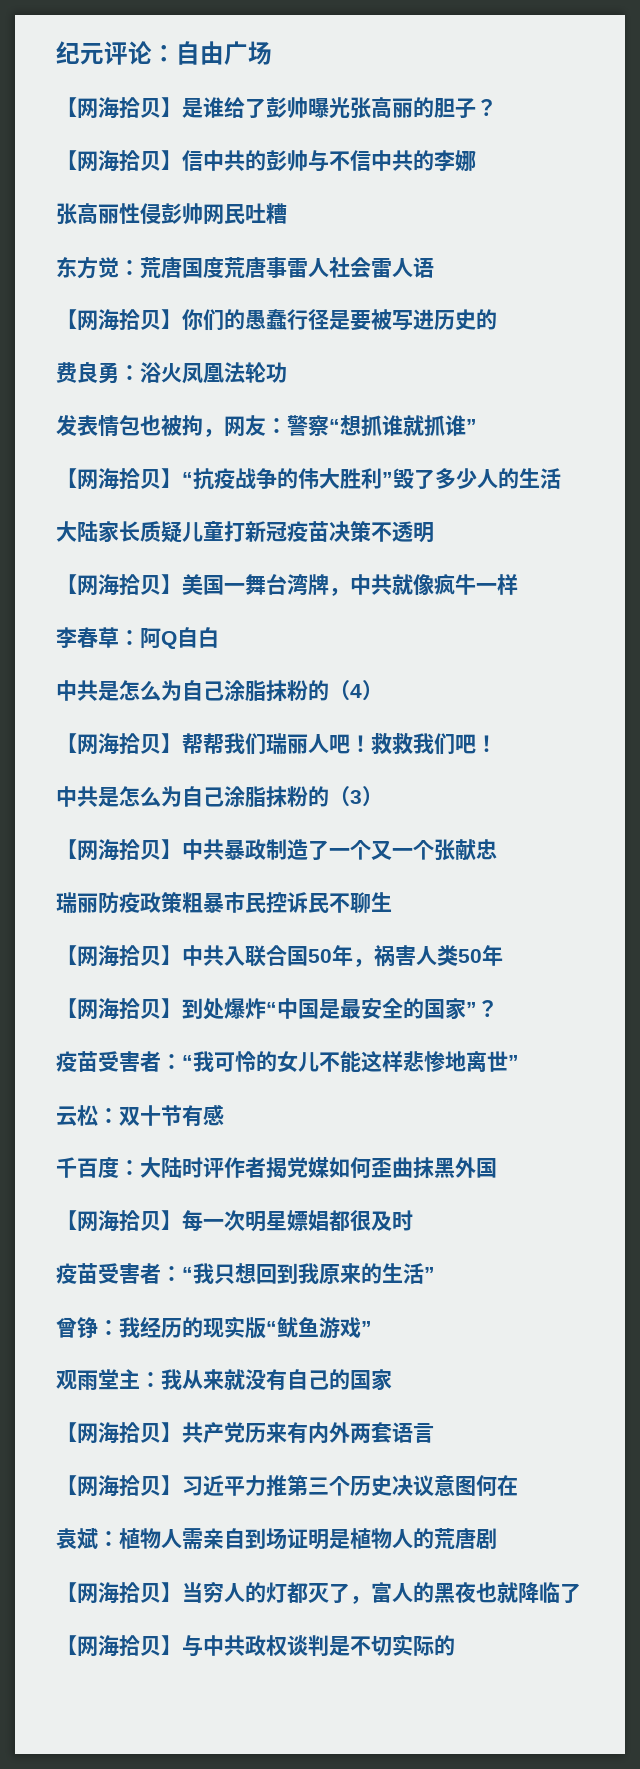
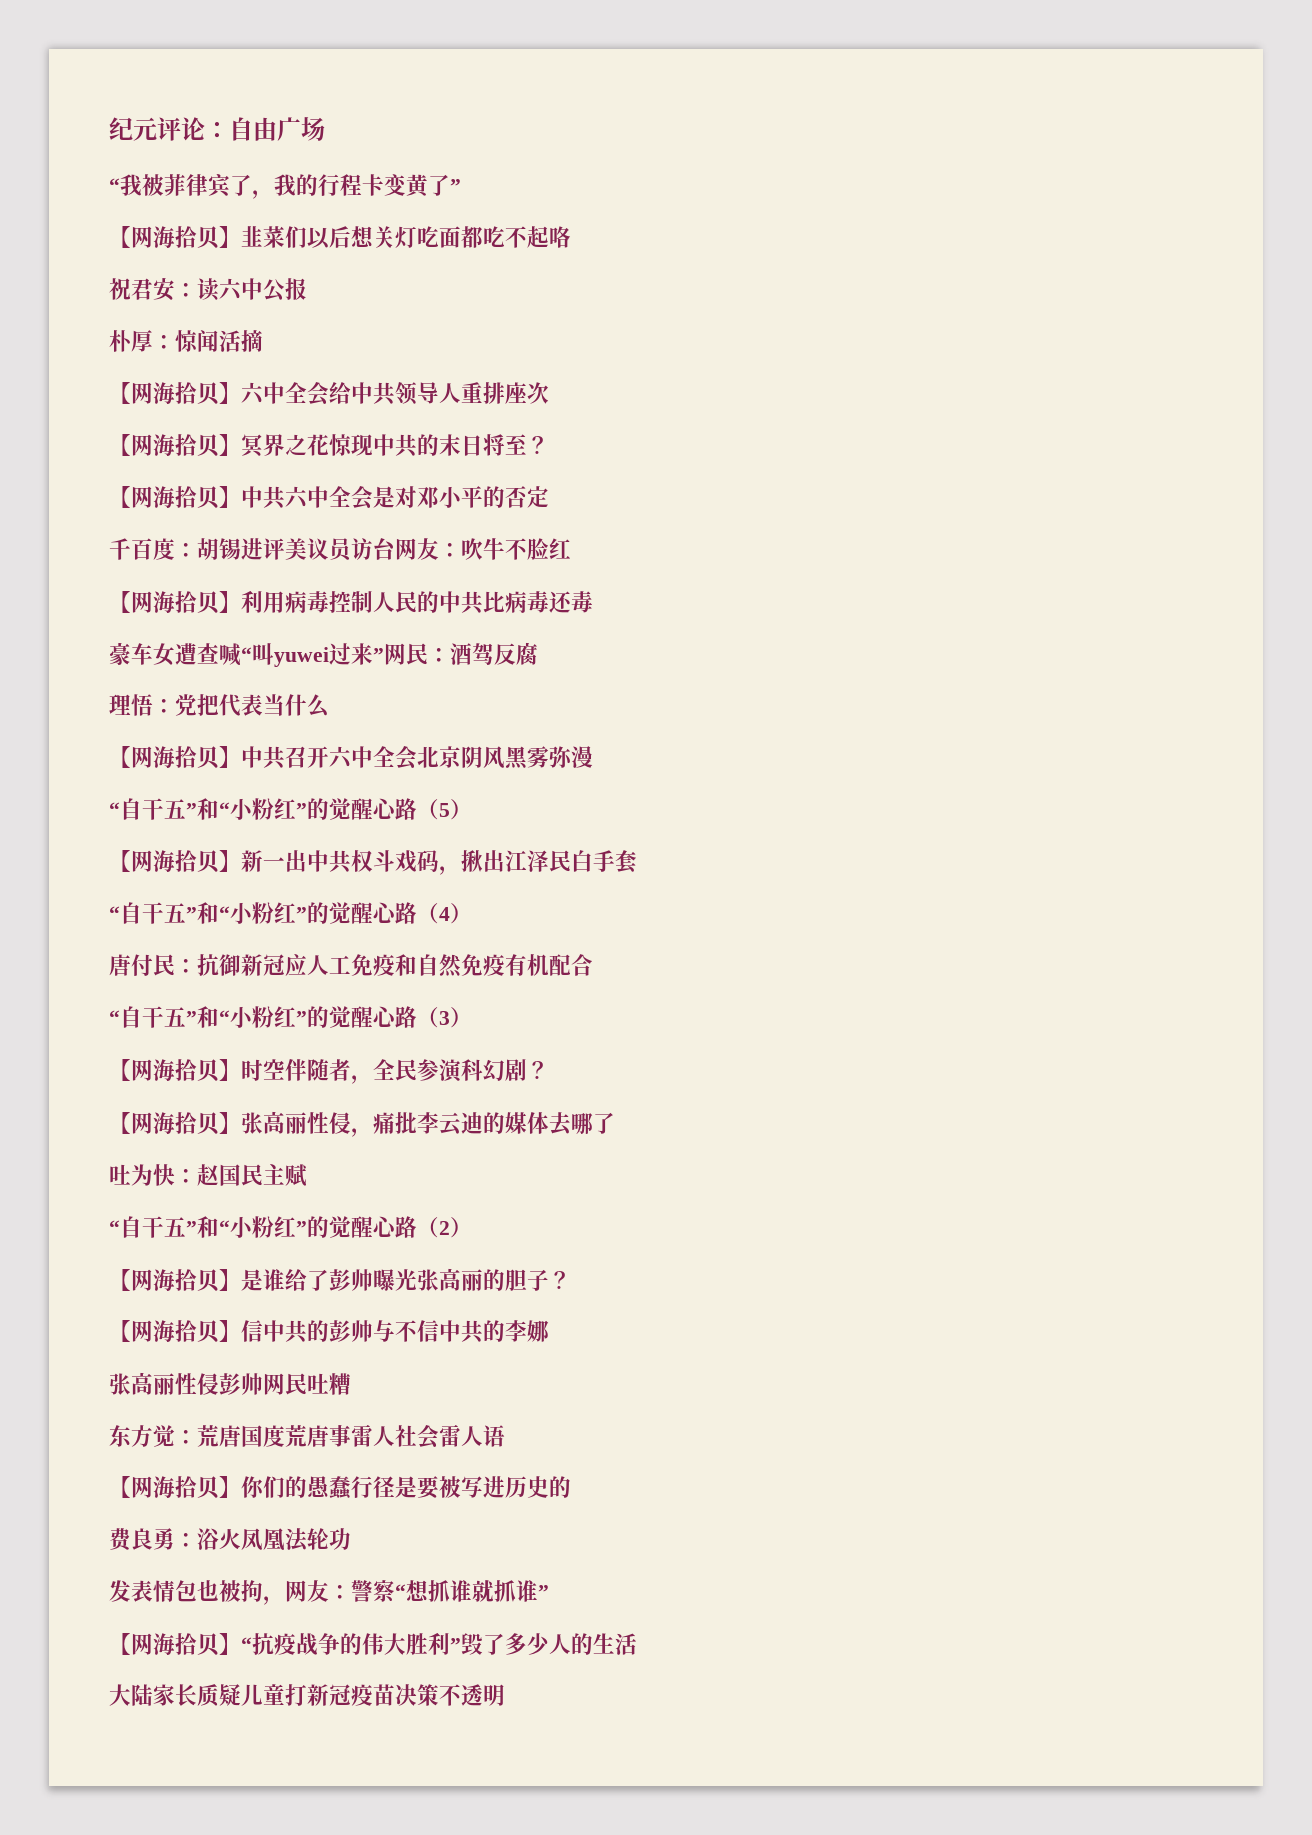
+ “我被菲律宾了，我的行程卡变黄了”
+ 【网海拾贝】韭菜们以后想关灯吃面都吃不起咯
+ 祝君安：读六中公报
+ 朴厚：惊闻活摘
+ 【网海拾贝】六中全会给中共领导人重排座次
+ 【网海拾贝】冥界之花惊现中共的末日将至？
+ 【网海拾贝】中共六中全会是对邓小平的否定
+ 千百度：胡锡进评美议员访台网友：吹牛不脸红
+ 【网海拾贝】利用病毒控制人民的中共比病毒还毒
+ 豪车女遭查喊“叫yuwei过来”网民：酒驾反腐
+ 理悟：党把代表当什么
+ 【网海拾贝】中共召开六中全会北京阴风黑雾弥漫
+ “自干五”和“小粉红”的觉醒心路（5）
+ 【网海拾贝】新一出中共权斗戏码，揪出江泽民白手套
+ “自干五”和“小粉红”的觉醒心路（4）
+ 唐付民：抗御新冠应人工免疫和自然免疫有机配合
+ “自干五”和“小粉红”的觉醒心路（3）
+ 【网海拾贝】时空伴随者，全民参演科幻剧？
+ 【网海拾贝】张高丽性侵，痛批李云迪的媒体去哪了
+ 吐为快：赵国民主赋
+ “自干五”和“小粉红”的觉醒心路（2）
- 【网海拾贝】美国一舞台湾牌，中共就像疯牛一样
- 李春草：阿Q自白
- 中共是怎么为自己涂脂抹粉的（4）
- 【网海拾贝】帮帮我们瑞丽人吧！救救我们吧！
- 中共是怎么为自己涂脂抹粉的（3）
- 【网海拾贝】中共暴政制造了一个又一个张献忠
- 瑞丽防疫政策粗暴市民控诉民不聊生
- 【网海拾贝】中共入联合国50年，祸害人类50年
- 【网海拾贝】到处爆炸“中国是最安全的国家”？
- 疫苗受害者：“我可怜的女儿不能这样悲惨地离世”
- 云松：双十节有感
- 千百度：大陆时评作者揭党媒如何歪曲抹黑外国
- 【网海拾贝】每一次明星嫖娼都很及时
- 疫苗受害者：“我只想回到我原来的生活”
- 曾铮：我经历的现实版“鱿鱼游戏”
- 观雨堂主：我从来就没有自己的国家
- 【网海拾贝】共产党历来有内外两套语言
- 【网海拾贝】习近平力推第三个历史决议意图何在
- 袁斌：植物人需亲自到场证明是植物人的荒唐剧
- 【网海拾贝】当穷人的灯都灭了，富人的黑夜也就降临了
- 【网海拾贝】与中共政权谈判是不切实际的

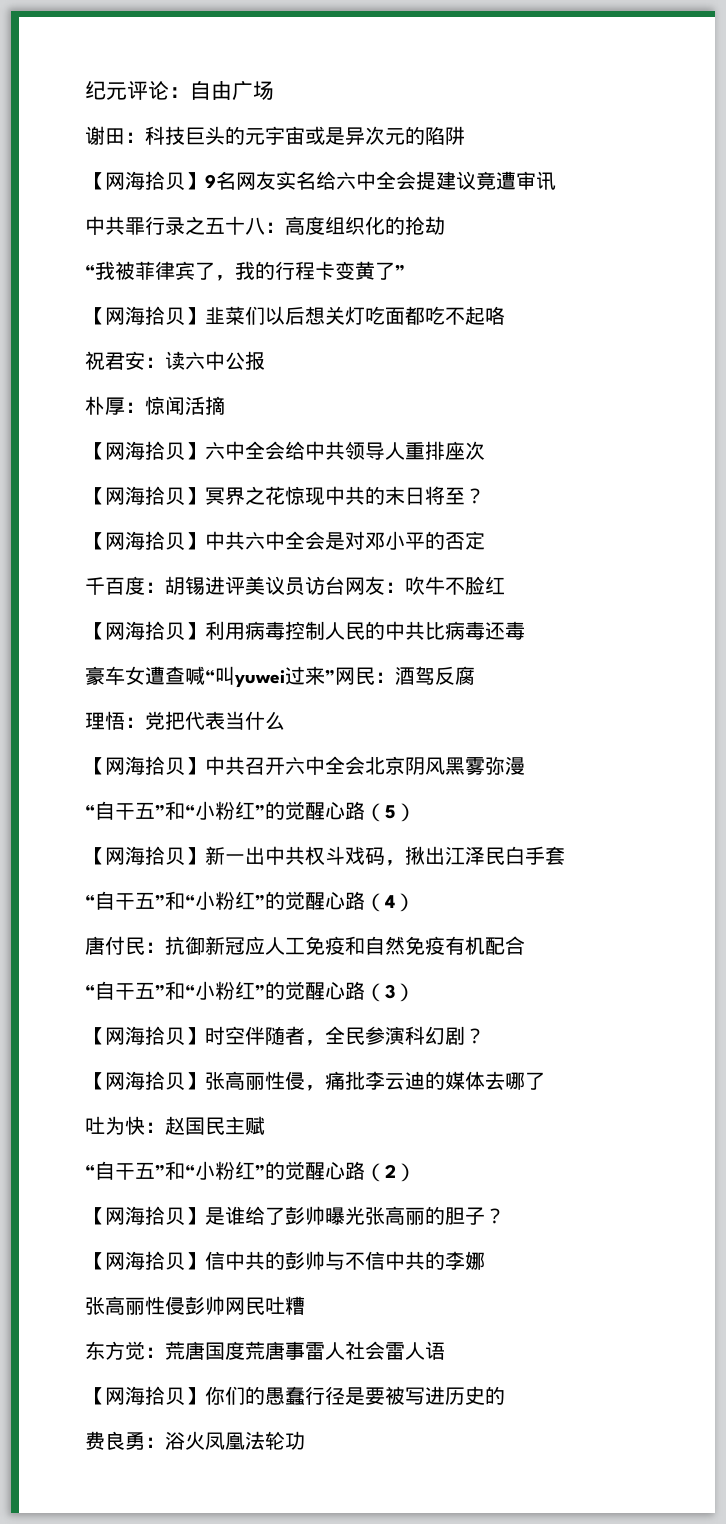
+ 谢田：科技巨头的元宇宙或是异次元的陷阱
+ 【网海拾贝】9名网友实名给六中全会提建议竟遭审讯
+ 中共罪行录之五十八：高度组织化的抢劫
- 发表情包也被拘，网友：警察“想抓谁就抓谁”
- 【网海拾贝】“抗疫战争的伟大胜利”毁了多少人的生活
- 大陆家长质疑儿童打新冠疫苗决策不透明

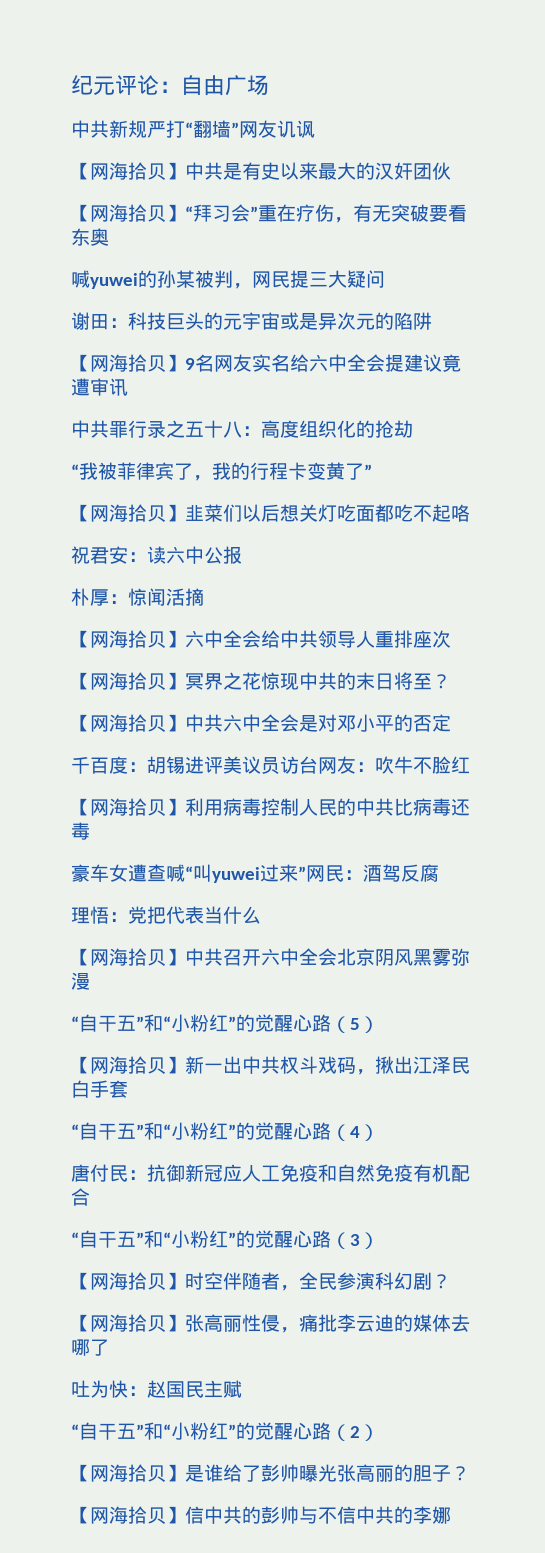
+ 中共新规严打“翻墙”网友讥讽
+ 【网海拾贝】中共是有史以来最大的汉奸团伙
+ 【网海拾贝】“拜习会”重在疗伤，有无突破要看东奥
+ 喊yuwei的孙某被判，网民提三大疑问
- 张高丽性侵彭帅网民吐糟
- 东方觉：荒唐国度荒唐事雷人社会雷人语
- 【网海拾贝】你们的愚蠢行径是要被写进历史的
- 费良勇：浴火凤凰法轮功

